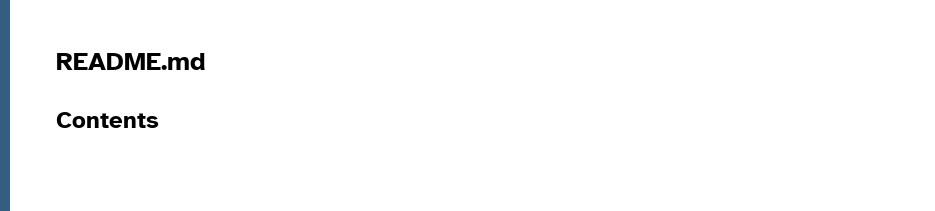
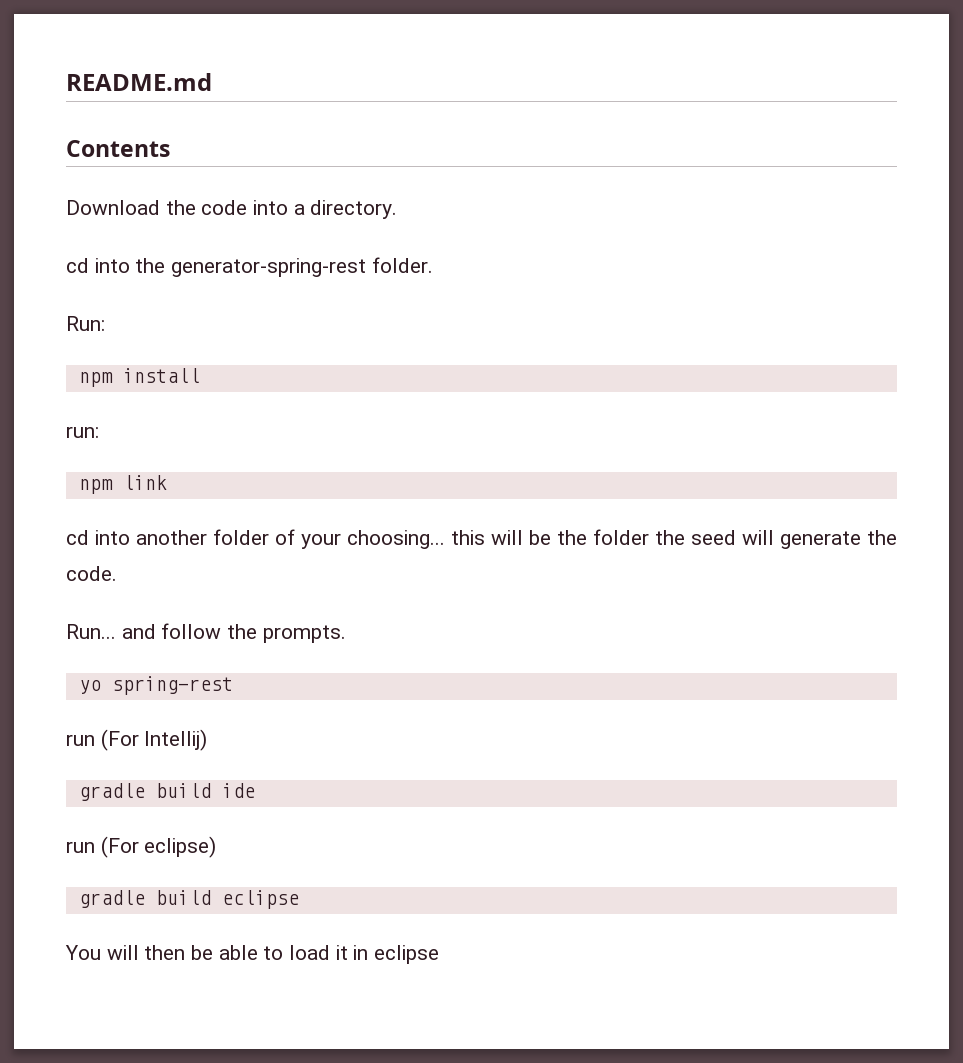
+ Download the code into a directory.
+ cd into the generator-spring-rest folder.
+ Run:
+ npm install
+ run:
+ npm link
+ cd into another folder of your choosing... this will be the folder the seed will generate the code.
+ Run... and follow the prompts.
+ yo spring-rest
+ run (For Intellij)
+ gradle build ide
+ run (For eclipse)
+ gradle build eclipse
+ You will then be able to load it in eclipse

